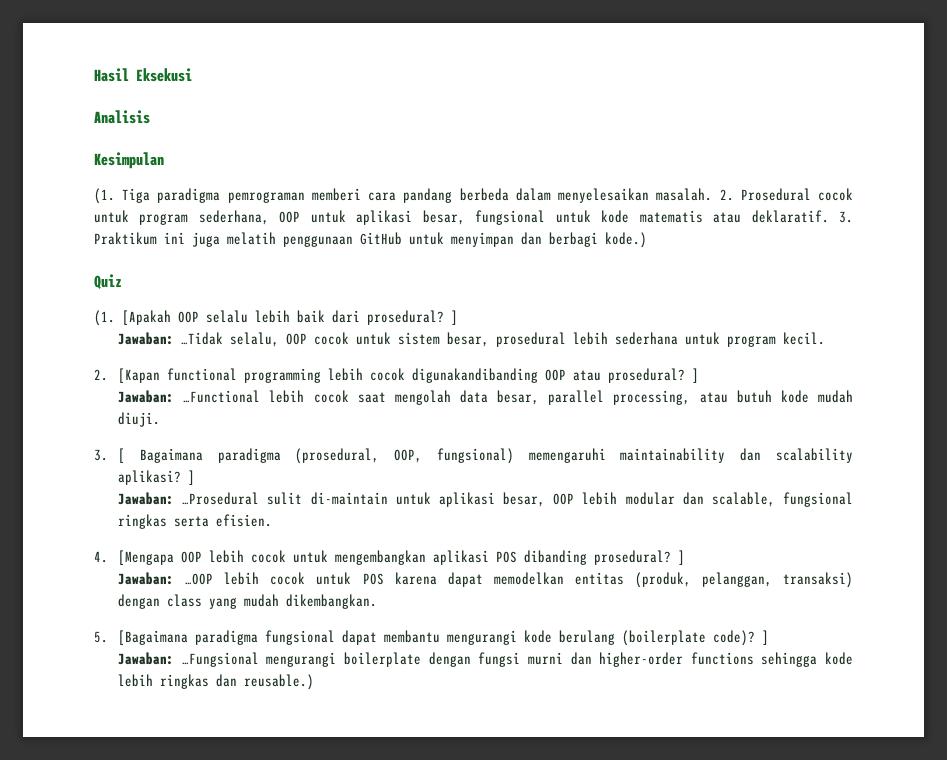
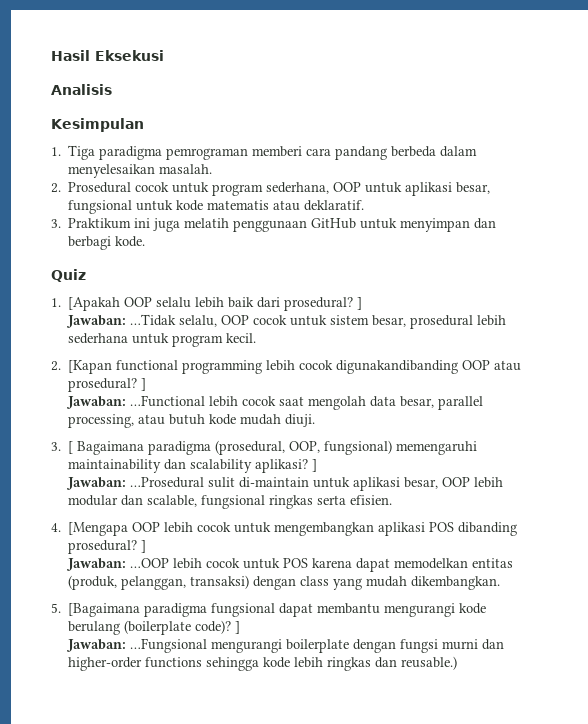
- (1. Tiga paradigma pemrograman memberi cara pandang berbeda dalam menyelesaikan masalah. 2. Prosedural cocok untuk program sederhana, OOP untuk aplikasi besar, fungsional untuk kode matematis atau deklaratif. 3. Praktikum ini juga melatih penggunaan GitHub untuk menyimpan dan berbagi kode.)
+ 1. Tiga paradigma pemrograman memberi cara pandang berbeda dalam menyelesaikan masalah.
+ 2. Prosedural cocok untuk program sederhana, OOP untuk aplikasi besar, fungsional untuk kode matematis atau deklaratif.
+ 3. Praktikum ini juga melatih penggunaan GitHub untuk menyimpan dan berbagi kode.
- (1. [Apakah OOP selalu lebih baik dari prosedural? ]
+ 1. [Apakah OOP selalu lebih baik dari prosedural? ]

